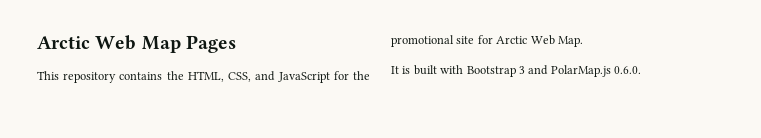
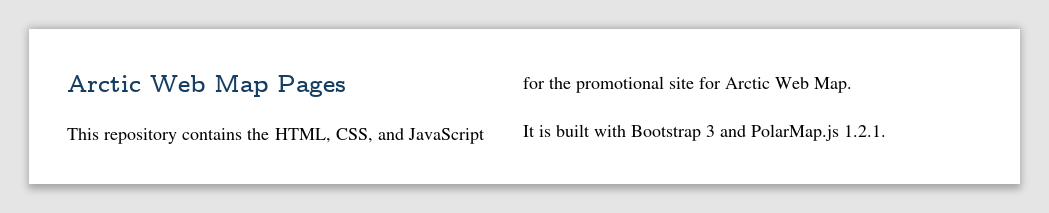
- It is built with Bootstrap 3 and PolarMap.js 0.6.0.
+ It is built with Bootstrap 3 and PolarMap.js 1.2.1.

